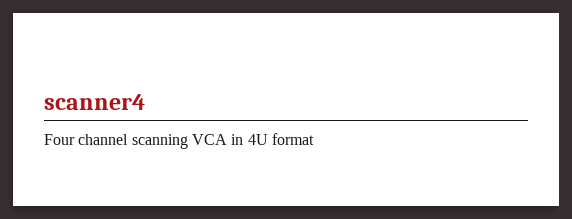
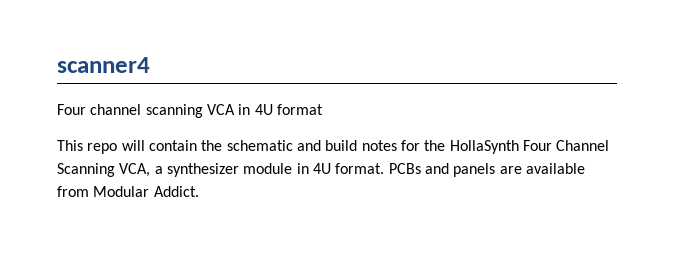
+ This repo will contain the schematic and build notes for the HollaSynth Four Channel Scanning VCA, a synthesizer module in 4U format. PCBs and panels are available from Modular Addict.

